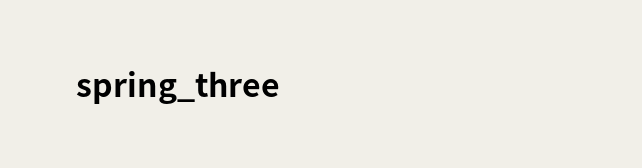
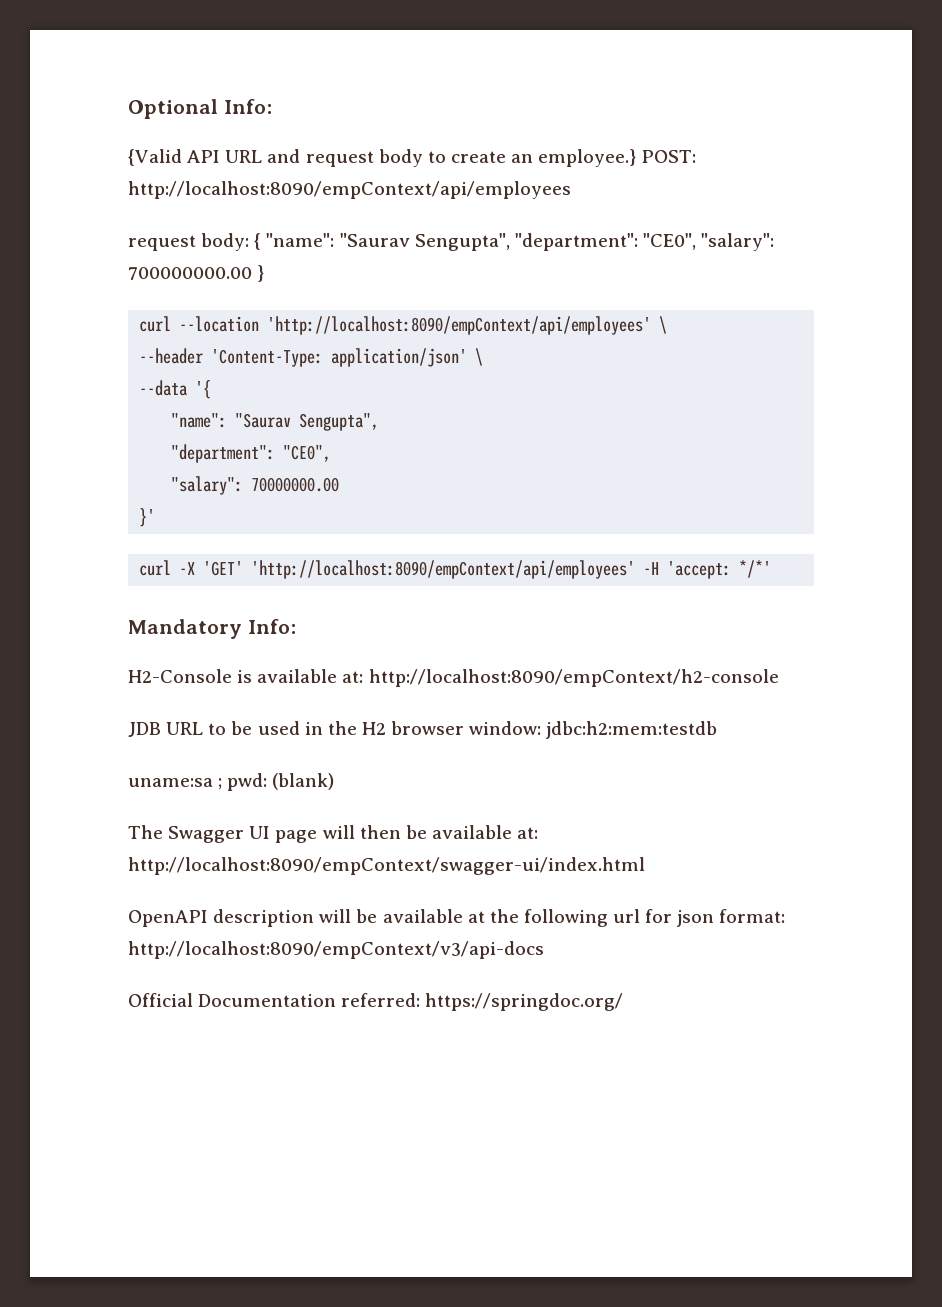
- spring_three
+ Optional Info:
+ {Valid API URL and request body to create an employee.} POST: http://localhost:8090/empContext/api/employees
+ request body: { "name": "Saurav Sengupta", "department": "CE0", "salary": 700000000.00 }
+ curl --location 'http://localhost:8090/empContext/api/employees' \
+ --header 'Content-Type: application/json' \
+ --data '{
+ "name": "Saurav Sengupta",
+ "department": "CE0",
+ "salary": 70000000.00
+ }'
+ curl -X 'GET' 'http://localhost:8090/empContext/api/employees' -H 'accept: */*'
+ Mandatory Info:
+ H2-Console is available at: http://localhost:8090/empContext/h2-console
+ JDB URL to be used in the H2 browser window: jdbc:h2:mem:testdb
+ uname:sa ; pwd: (blank)
+ The Swagger UI page will then be available at: http://localhost:8090/empContext/swagger-ui/index.html
+ OpenAPI description will be available at the following url for json format: http://localhost:8090/empContext/v3/api-docs
+ Official Documentation referred: https://springdoc.org/

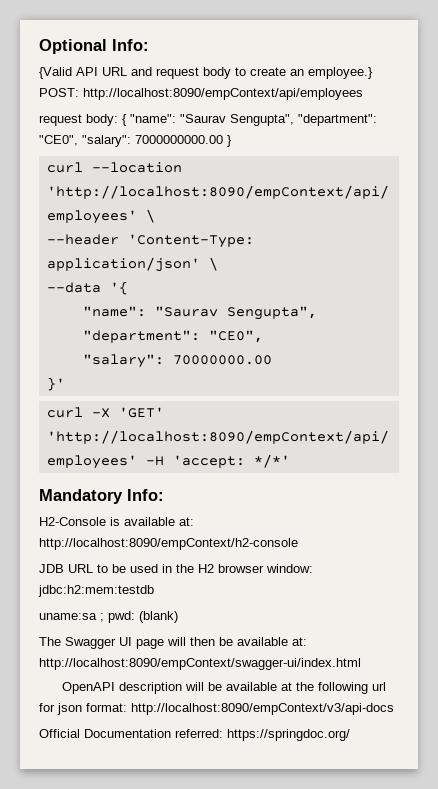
- request body: { "name": "Saurav Sengupta", "department": "CE0", "salary": 700000000.00 }
+ request body: { "name": "Saurav Sengupta", "department": "CE0", "salary": 7000000000.00 }

